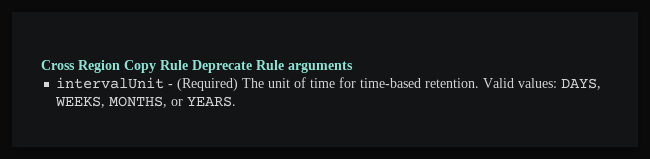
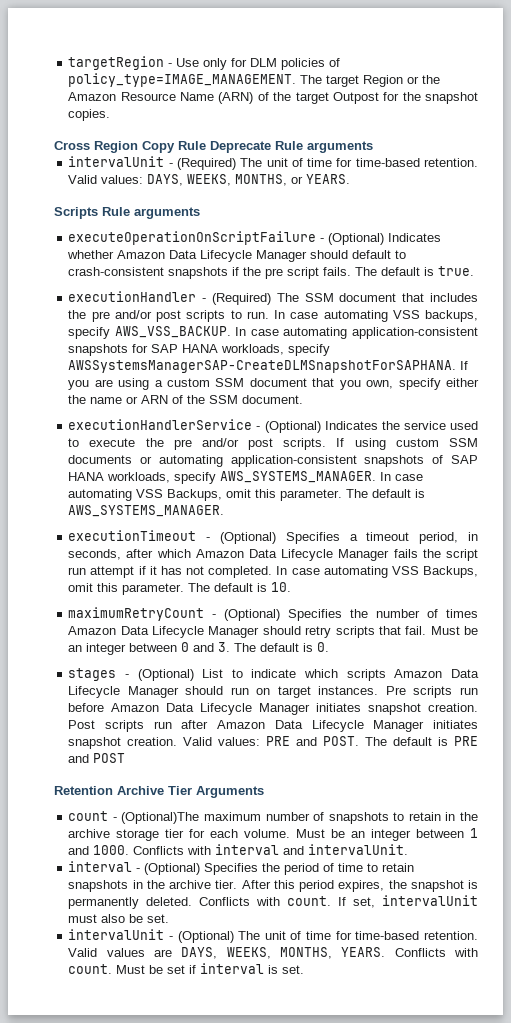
+ targetRegion - Use only for DLM policies of policy_type=IMAGE_MANAGEMENT. The target Region or the Amazon Resource Name (ARN) of the target Outpost for the snapshot copies.
+ Scripts Rule arguments
+ executeOperationOnScriptFailure - (Optional) Indicates whether Amazon Data Lifecycle Manager should default to crash-consistent snapshots if the pre script fails. The default is true.
+ executionHandler - (Required) The SSM document that includes the pre and/or post scripts to run. In case automating VSS backups, specify AWS_VSS_BACKUP. In case automating application-consistent snapshots for SAP HANA workloads, specify AWSSystemsManagerSAP-CreateDLMSnapshotForSAPHANA. If you are using a custom SSM document that you own, specify either the name or ARN of the SSM document.
+ executionHandlerService - (Optional) Indicates the service used to execute the pre and/or post scripts. If using custom SSM documents or automating application-consistent snapshots of SAP HANA workloads, specify AWS_SYSTEMS_MANAGER. In case automating VSS Backups, omit this parameter. The default is AWS_SYSTEMS_MANAGER.
+ executionTimeout - (Optional) Specifies a timeout period, in seconds, after which Amazon Data Lifecycle Manager fails the script run attempt if it has not completed. In case automating VSS Backups, omit this parameter. The default is 10.
+ maximumRetryCount - (Optional) Specifies the number of times Amazon Data Lifecycle Manager should retry scripts that fail. Must be an integer between 0 and 3. The default is 0.
+ stages - (Optional) List to indicate which scripts Amazon Data Lifecycle Manager should run on target instances. Pre scripts run before Amazon Data Lifecycle Manager initiates snapshot creation. Post scripts run after Amazon Data Lifecycle Manager initiates snapshot creation. Valid values: PRE and POST. The default is PRE and POST
+ Retention Archive Tier Arguments
+ count - (Optional)The maximum number of snapshots to retain in the archive storage tier for each volume. Must be an integer between 1 and 1000. Conflicts with interval and intervalUnit.
+ interval - (Optional) Specifies the period of time to retain snapshots in the archive tier. After this period expires, the snapshot is permanently deleted. Conflicts with count. If set, intervalUnit must also be set.
+ intervalUnit - (Optional) The unit of time for time-based retention. Valid values are DAYS, WEEKS, MONTHS, YEARS. Conflicts with count. Must be set if interval is set.

